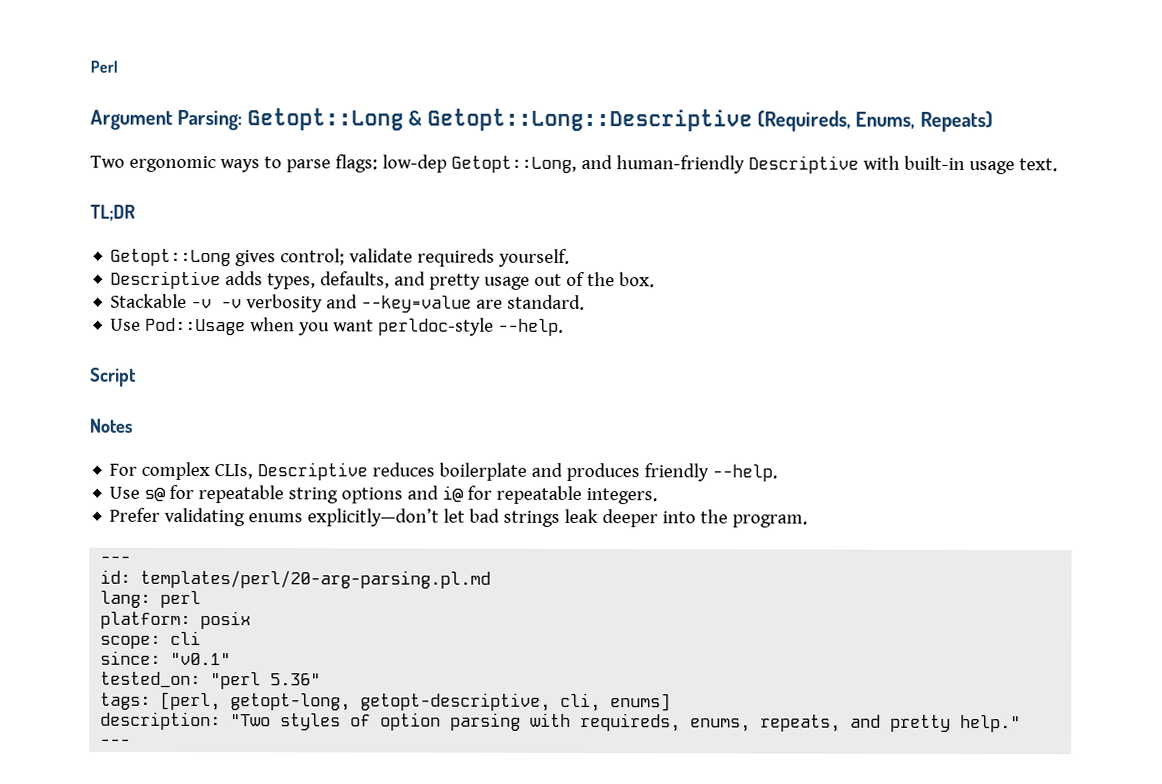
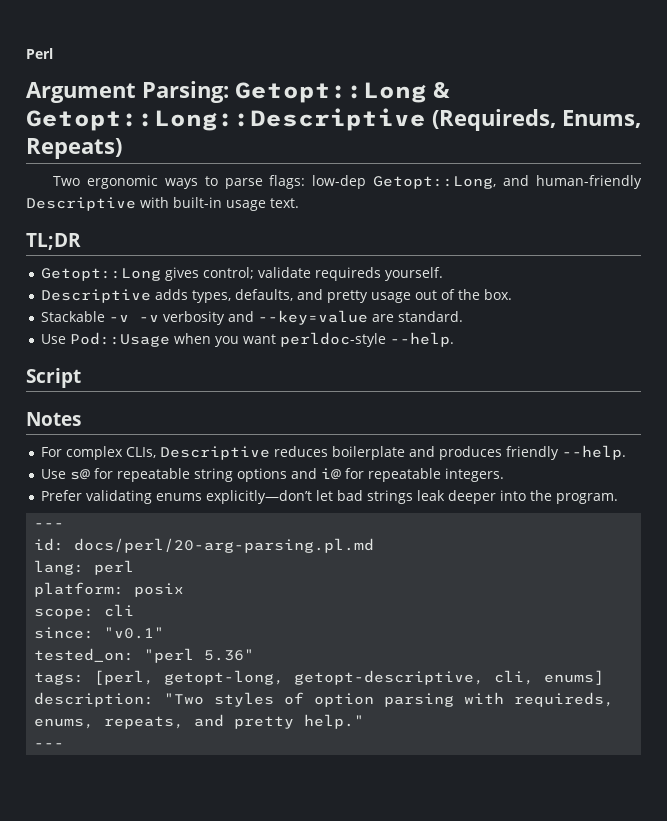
- id: templates/perl/20-arg-parsing.pl.md
+ id: docs/perl/20-arg-parsing.pl.md

